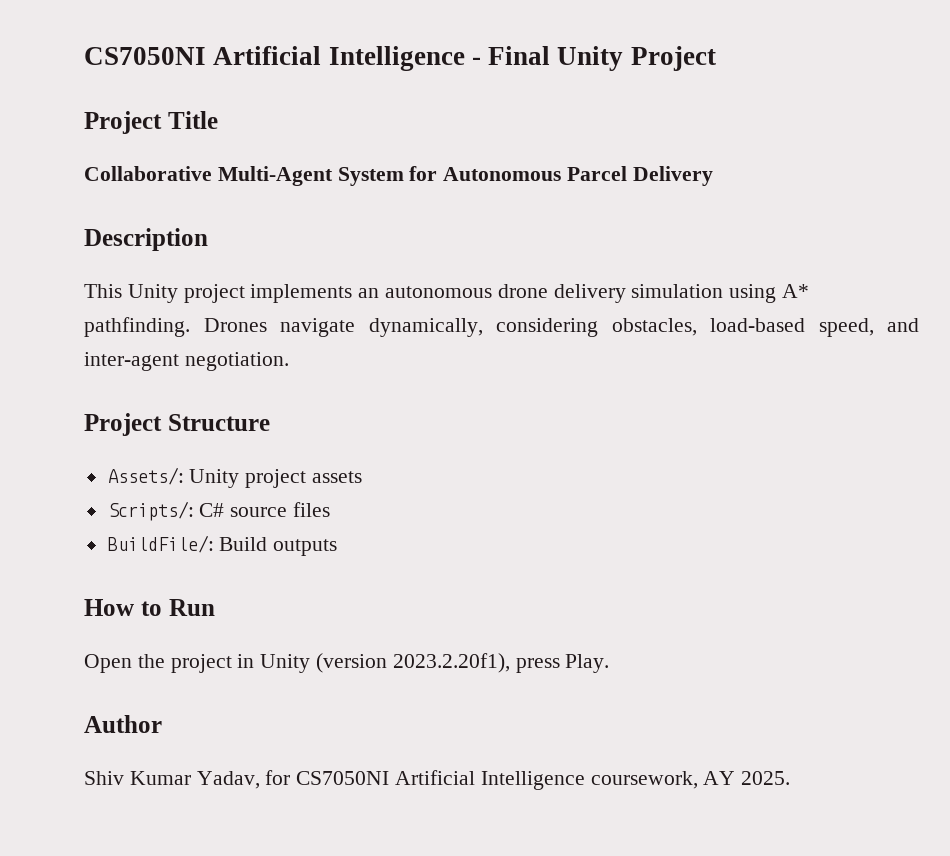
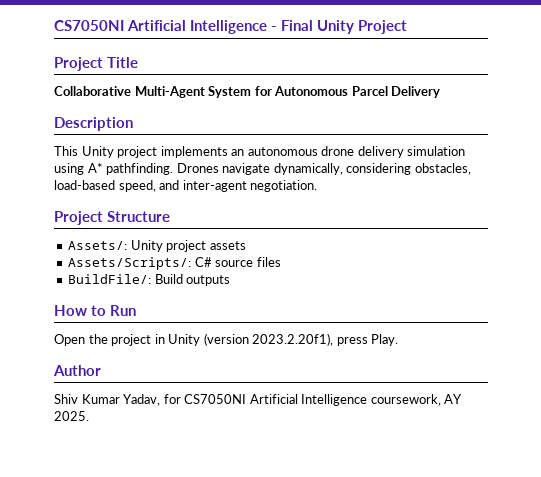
- Scripts/: C# source files
+ Assets/Scripts/: C# source files

